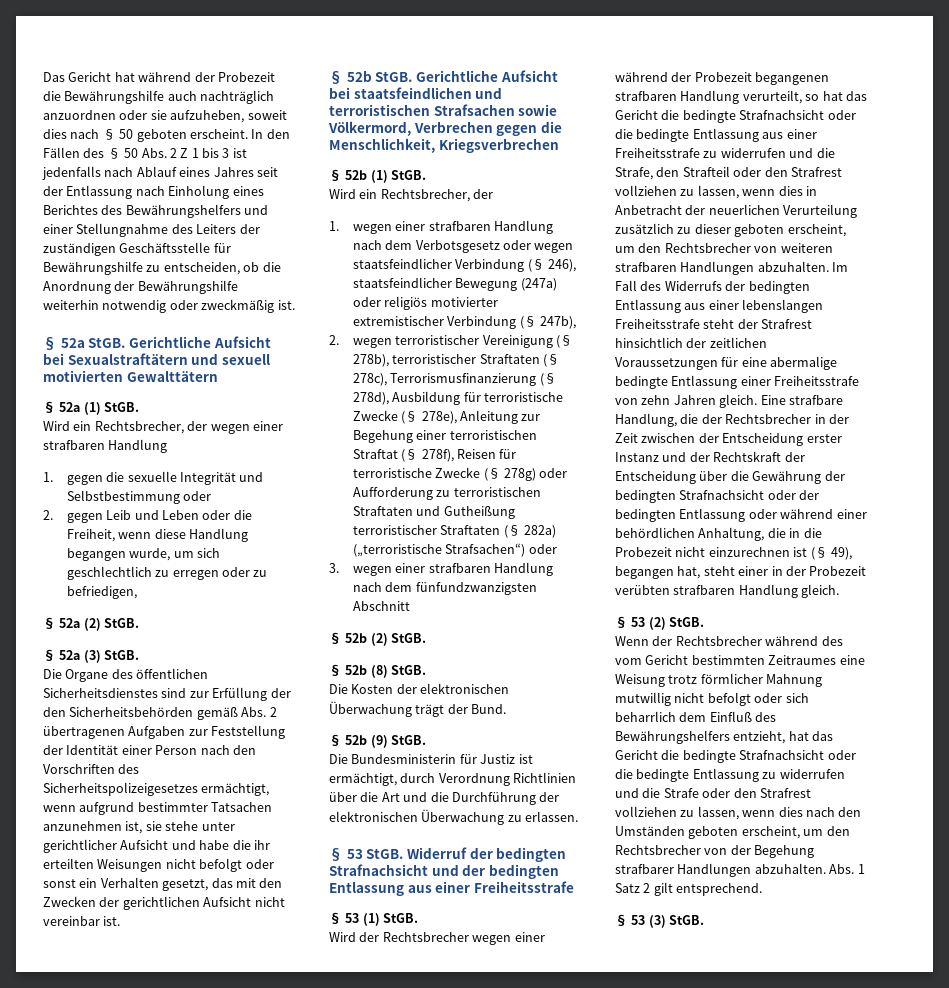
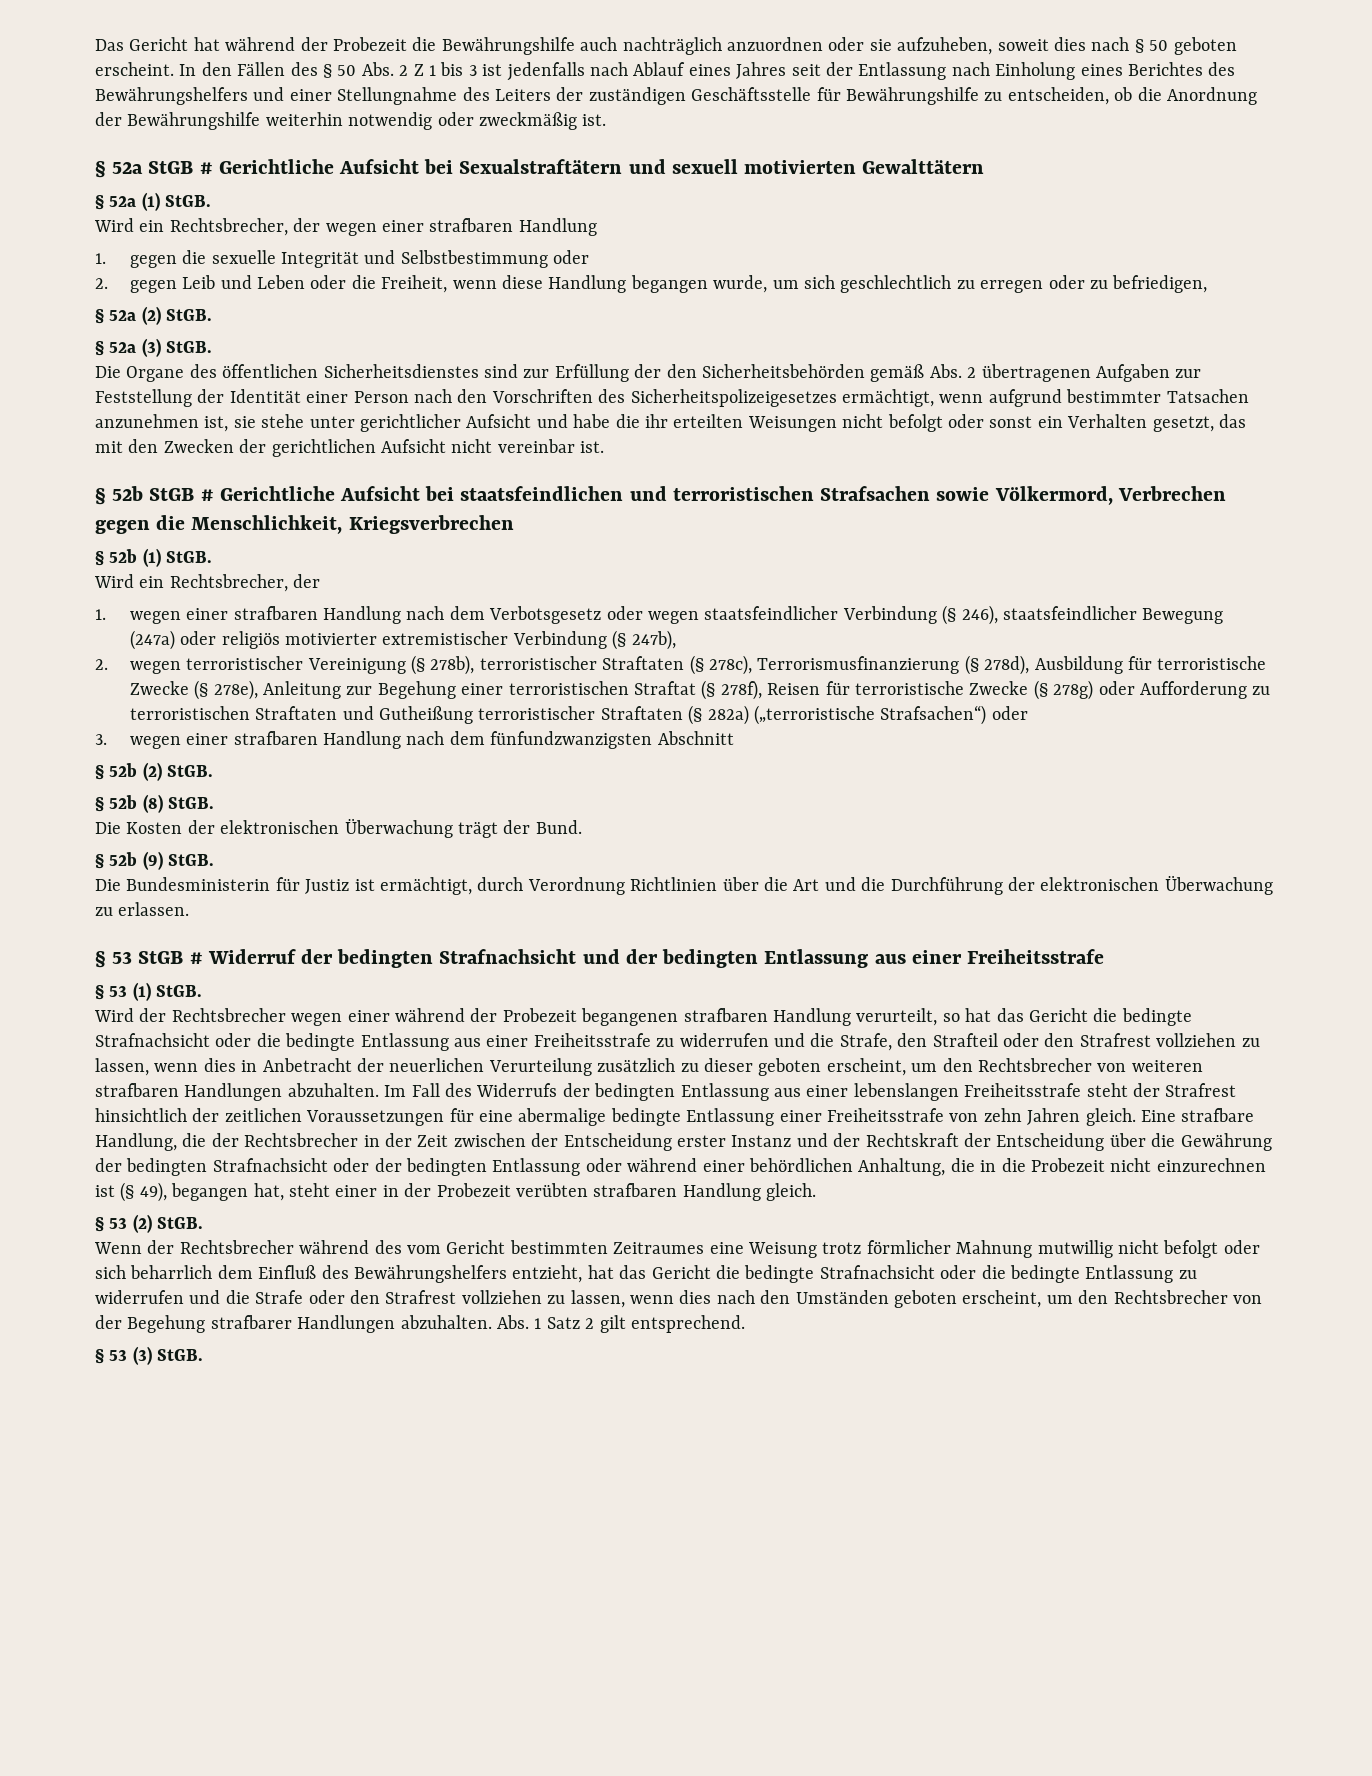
- § 52a StGB. Gerichtliche Aufsicht bei Sexualstraftätern und sexuell motivierten Gewalttätern
+ § 52a StGB # Gerichtliche Aufsicht bei Sexualstraftätern und sexuell motivierten Gewalttätern
- § 52b StGB. Gerichtliche Aufsicht bei staatsfeindlichen und terroristischen Strafsachen sowie Völkermord, Verbrechen gegen die Menschlichkeit, Kriegsverbrechen
+ § 52b StGB # Gerichtliche Aufsicht bei staatsfeindlichen und terroristischen Strafsachen sowie Völkermord, Verbrechen gegen die Menschlichkeit, Kriegsverbrechen
- § 53 StGB. Widerruf der bedingten Strafnachsicht und der bedingten Entlassung aus einer Freiheitsstrafe
+ § 53 StGB # Widerruf der bedingten Strafnachsicht und der bedingten Entlassung aus einer Freiheitsstrafe

